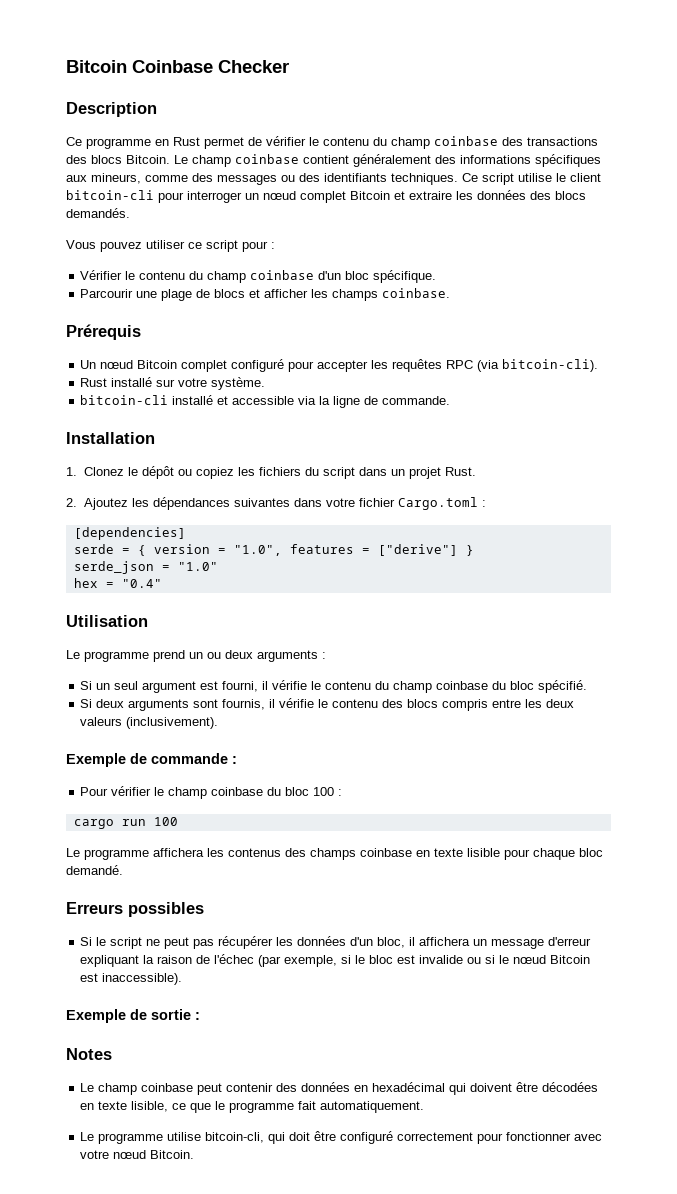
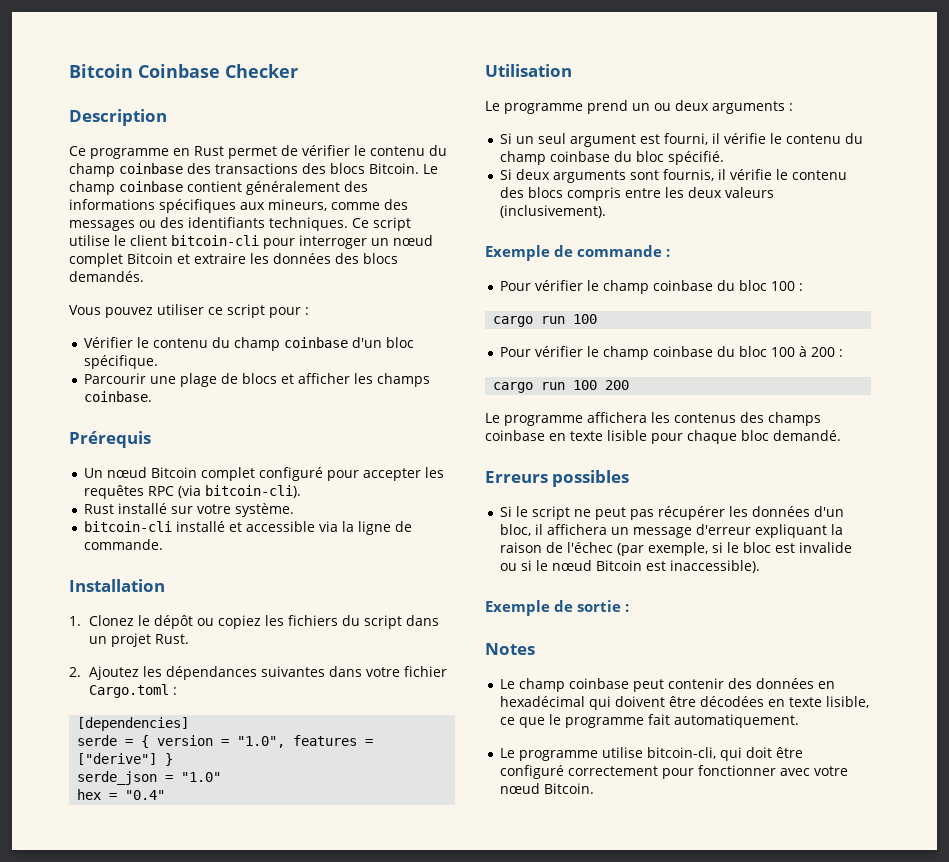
+ Pour vérifier le champ coinbase du bloc 100 à 200 :
+ cargo run 100 200

